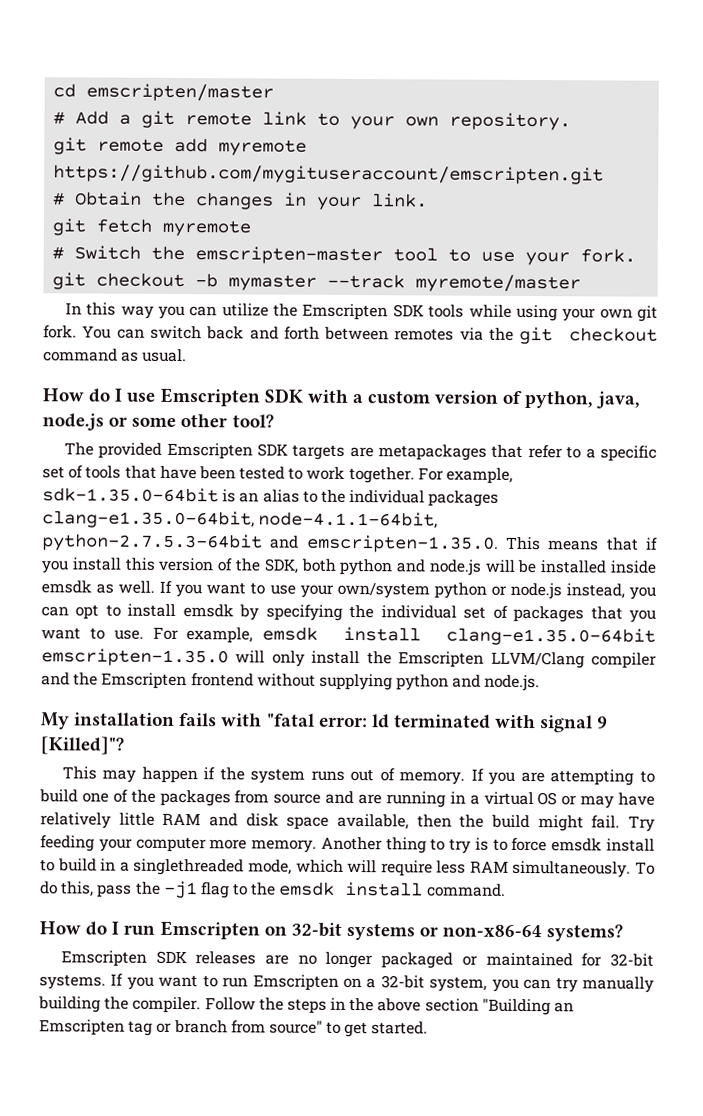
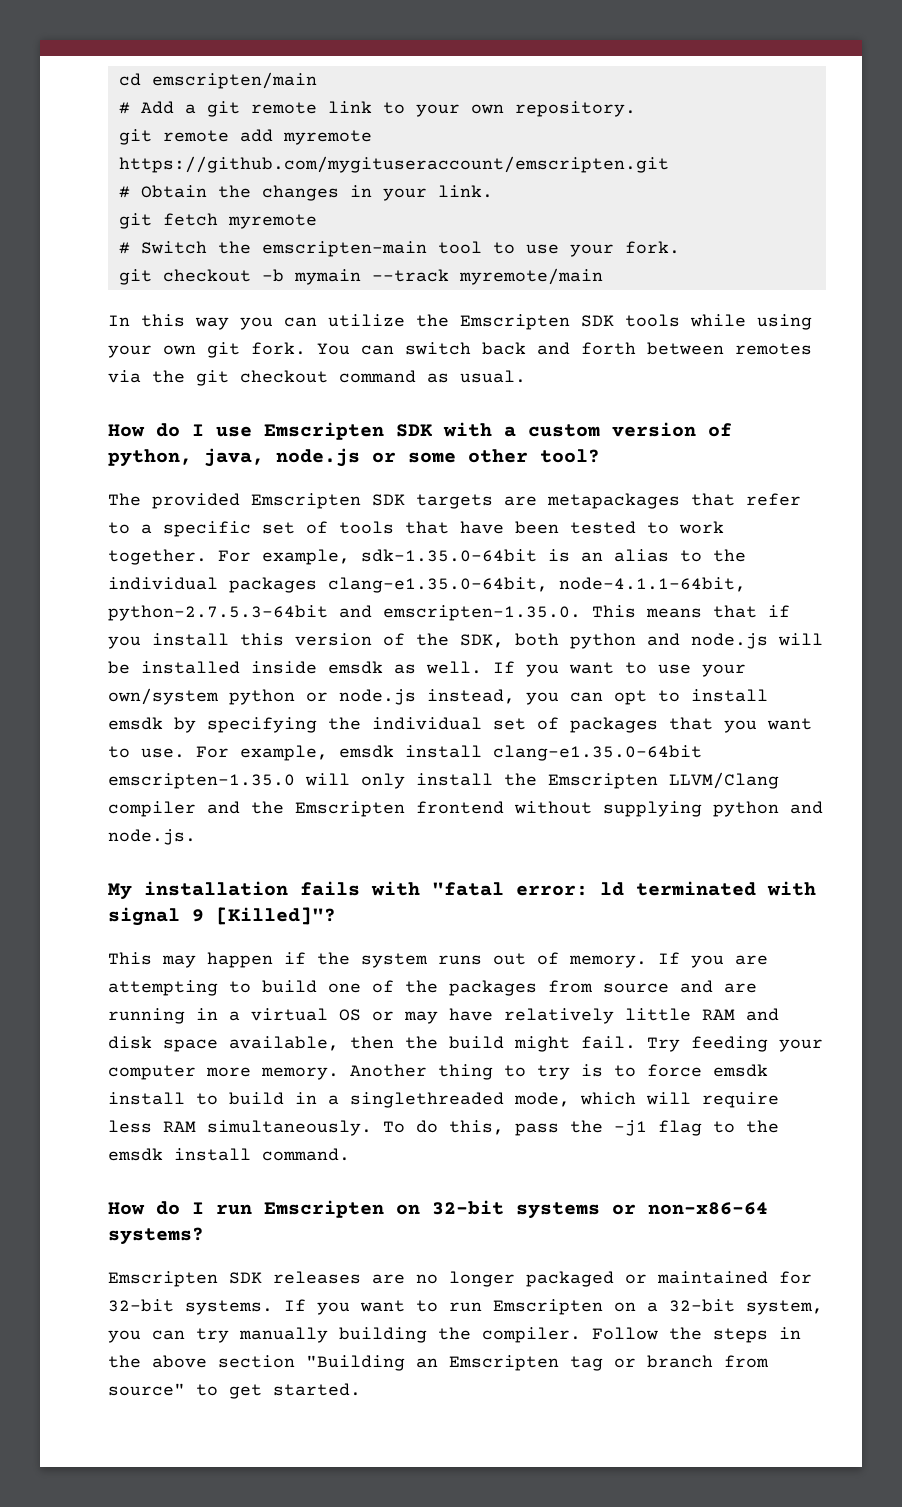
- cd emscripten/master
+ cd emscripten/main
- # Switch the emscripten-master tool to use your fork.
+ # Switch the emscripten-main tool to use your fork.
- git checkout -b mymaster --track myremote/master
+ git checkout -b mymain --track myremote/main

